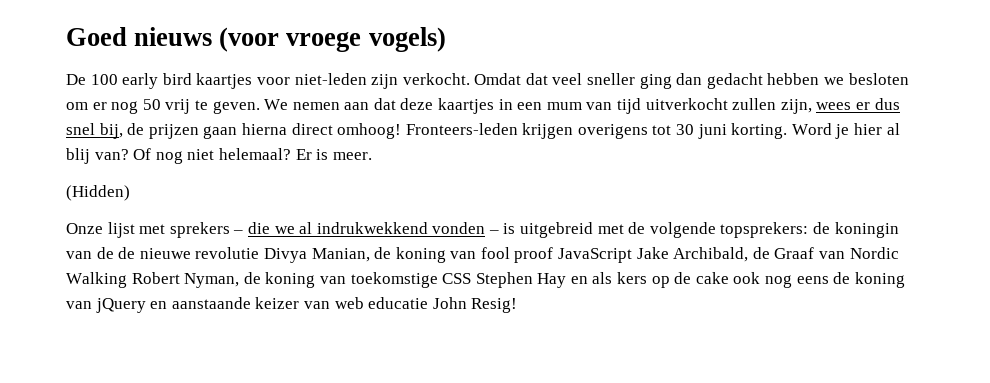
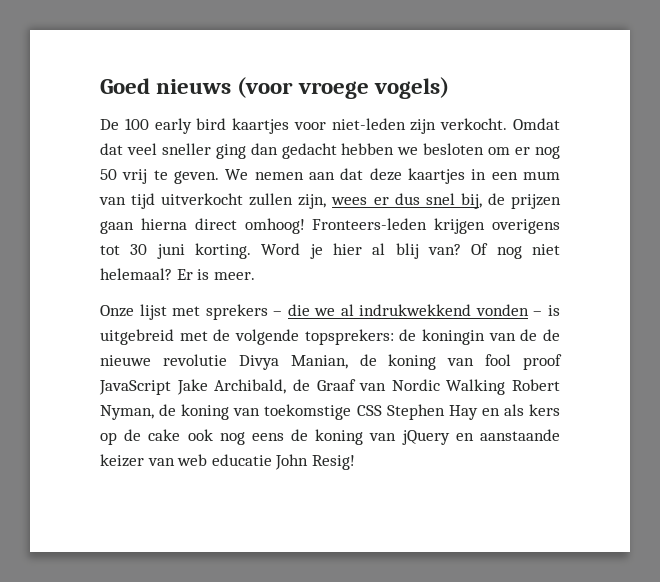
- (Hidden)

